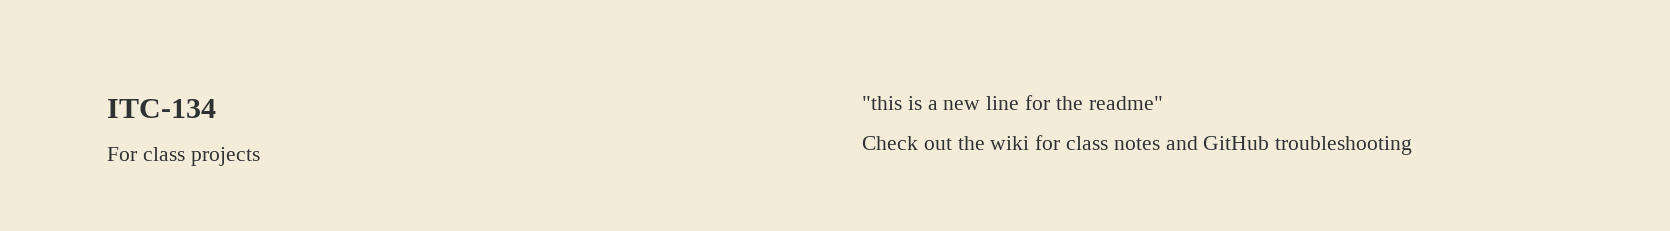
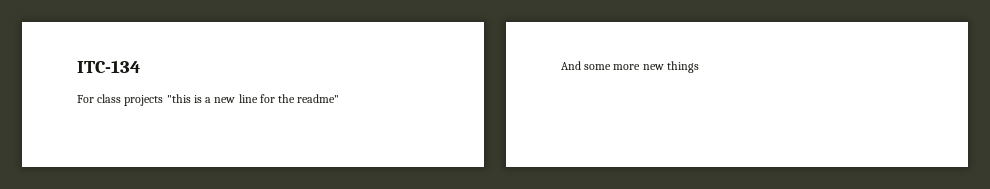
- For class projects
- "this is a new line for the readme"
+ For class projects "this is a new line for the readme"
- Check out the wiki for class notes and GitHub troubleshooting
+ And some more new things

